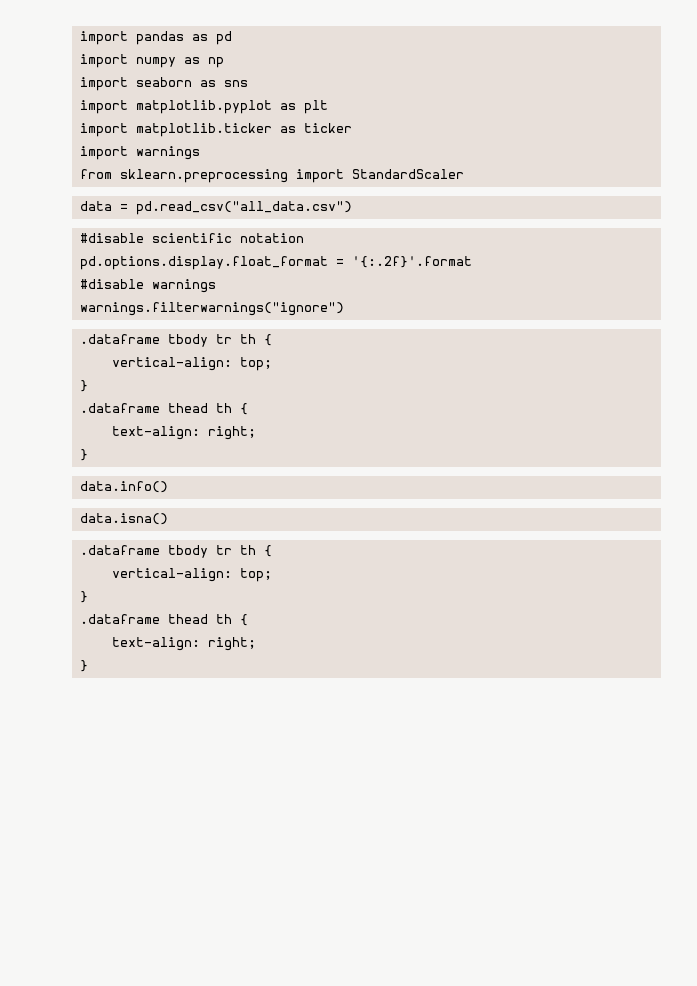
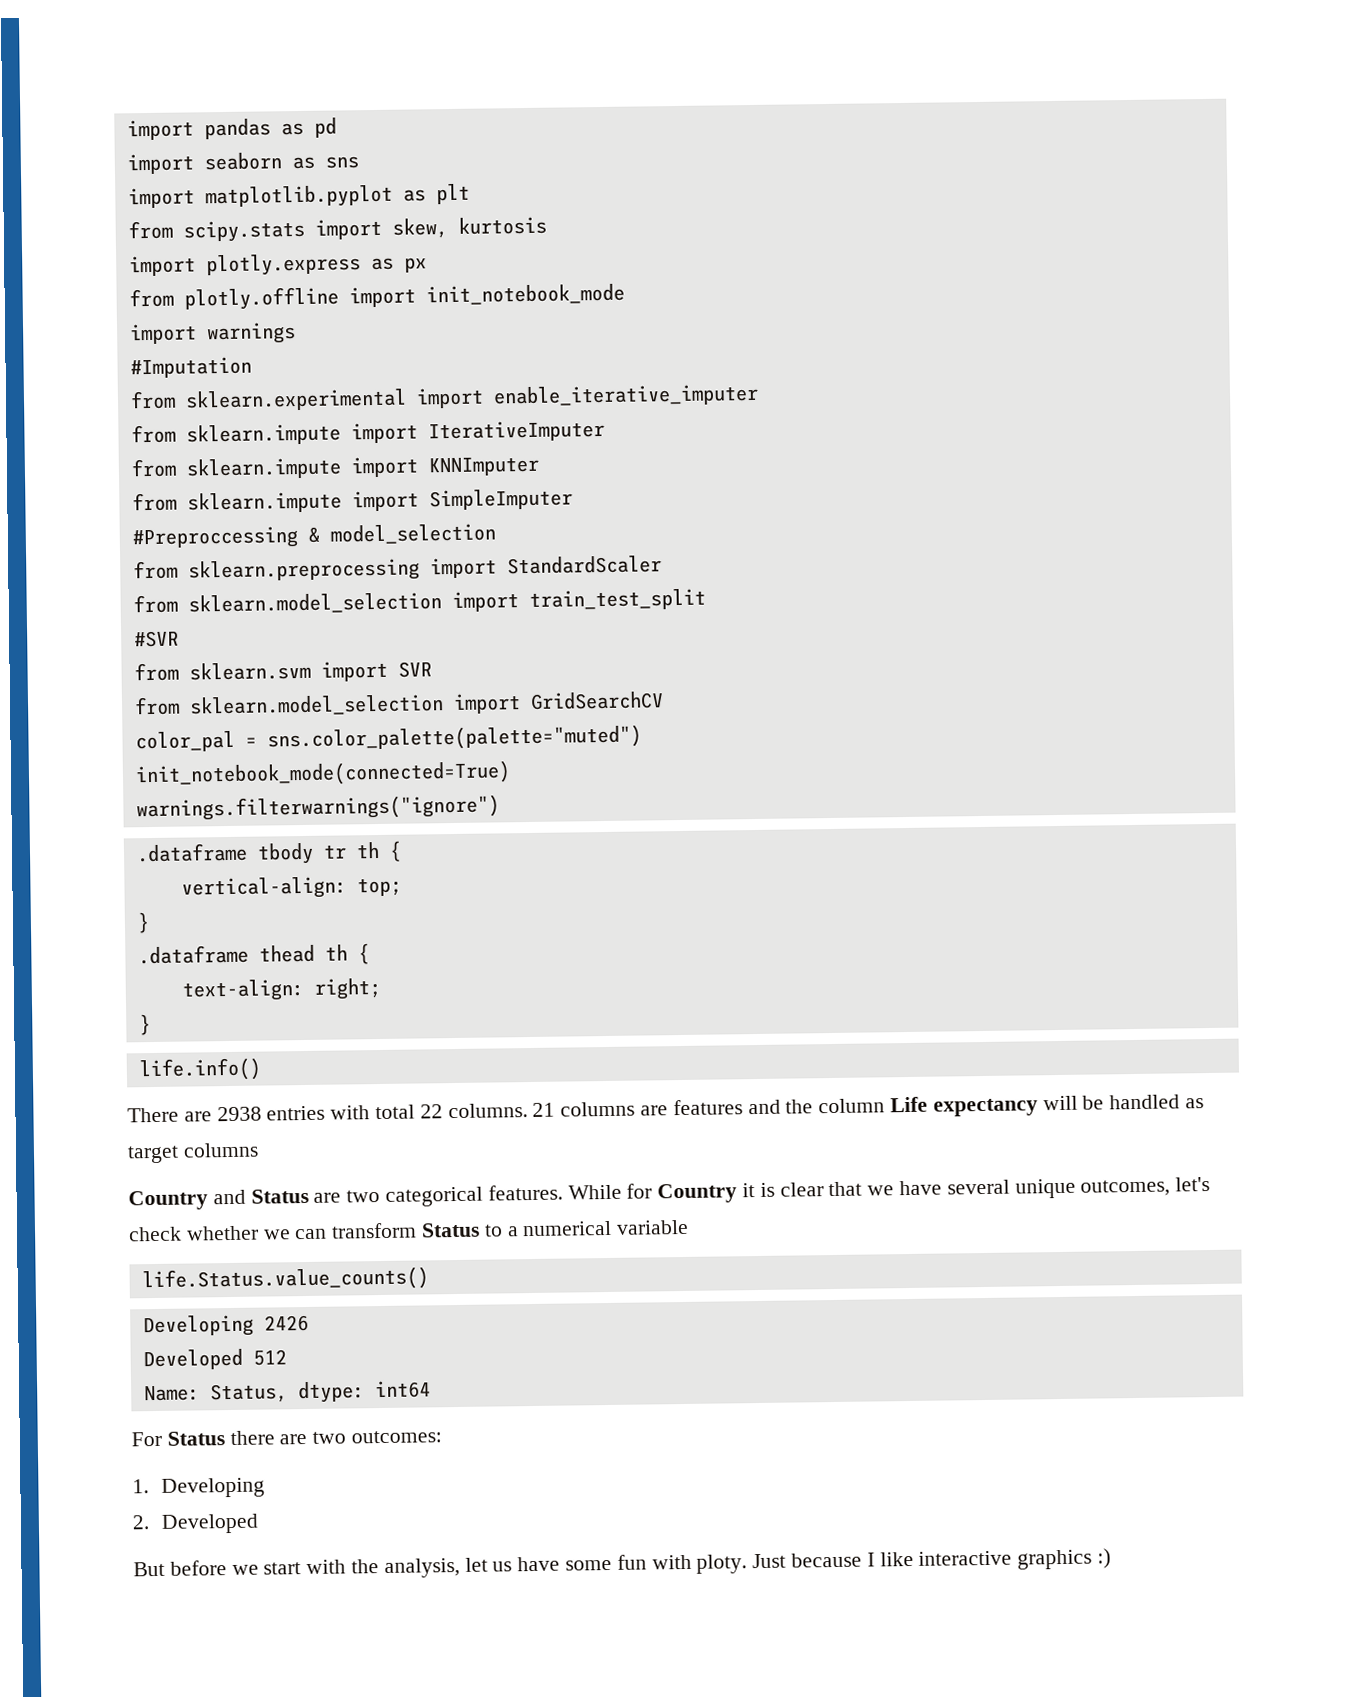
- import numpy as np
- import matplotlib.ticker as ticker
+ from scipy.stats import skew, kurtosis
+ import plotly.express as px
+ from plotly.offline import init_notebook_mode
  import warnings
+ #Imputation
+ from sklearn.experimental import enable_iterative_imputer
+ from sklearn.impute import IterativeImputer
+ from sklearn.impute import KNNImputer
+ from sklearn.impute import SimpleImputer
+ #Preproccessing & model_selection
  from sklearn.preprocessing import StandardScaler
- data = pd.read_csv("all_data.csv")
- #disable scientific notation
- pd.options.display.float_format = '{:.2f}'.format
- #disable warnings
+ from sklearn.model_selection import train_test_split
+ #SVR
+ from sklearn.svm import SVR
+ from sklearn.model_selection import GridSearchCV
+ color_pal = sns.color_palette(palette="muted")
+ init_notebook_mode(connected=True)
- data.info()
- data.isna()
- .dataframe tbody tr th {
- vertical-align: top;
- }
- .dataframe thead th {
- text-align: right;
- }
+ life.info()
+ There are 2938 entries with total 22 columns. 21 columns are features and the column Life expectancy will be handled as target columns
+ Country and Status are two categorical features. While for Country it is clear that we have several unique outcomes, let's check whether we can transform Status to a numerical variable
+ life.Status.value_counts()
+ Developing 2426
+ Developed 512
+ Name: Status, dtype: int64
+ For Status there are two outcomes:
+ 1. Developing
+ 2. Developed
+ But before we start with the analysis, let us have some fun with ploty. Just because I like interactive graphics :)

